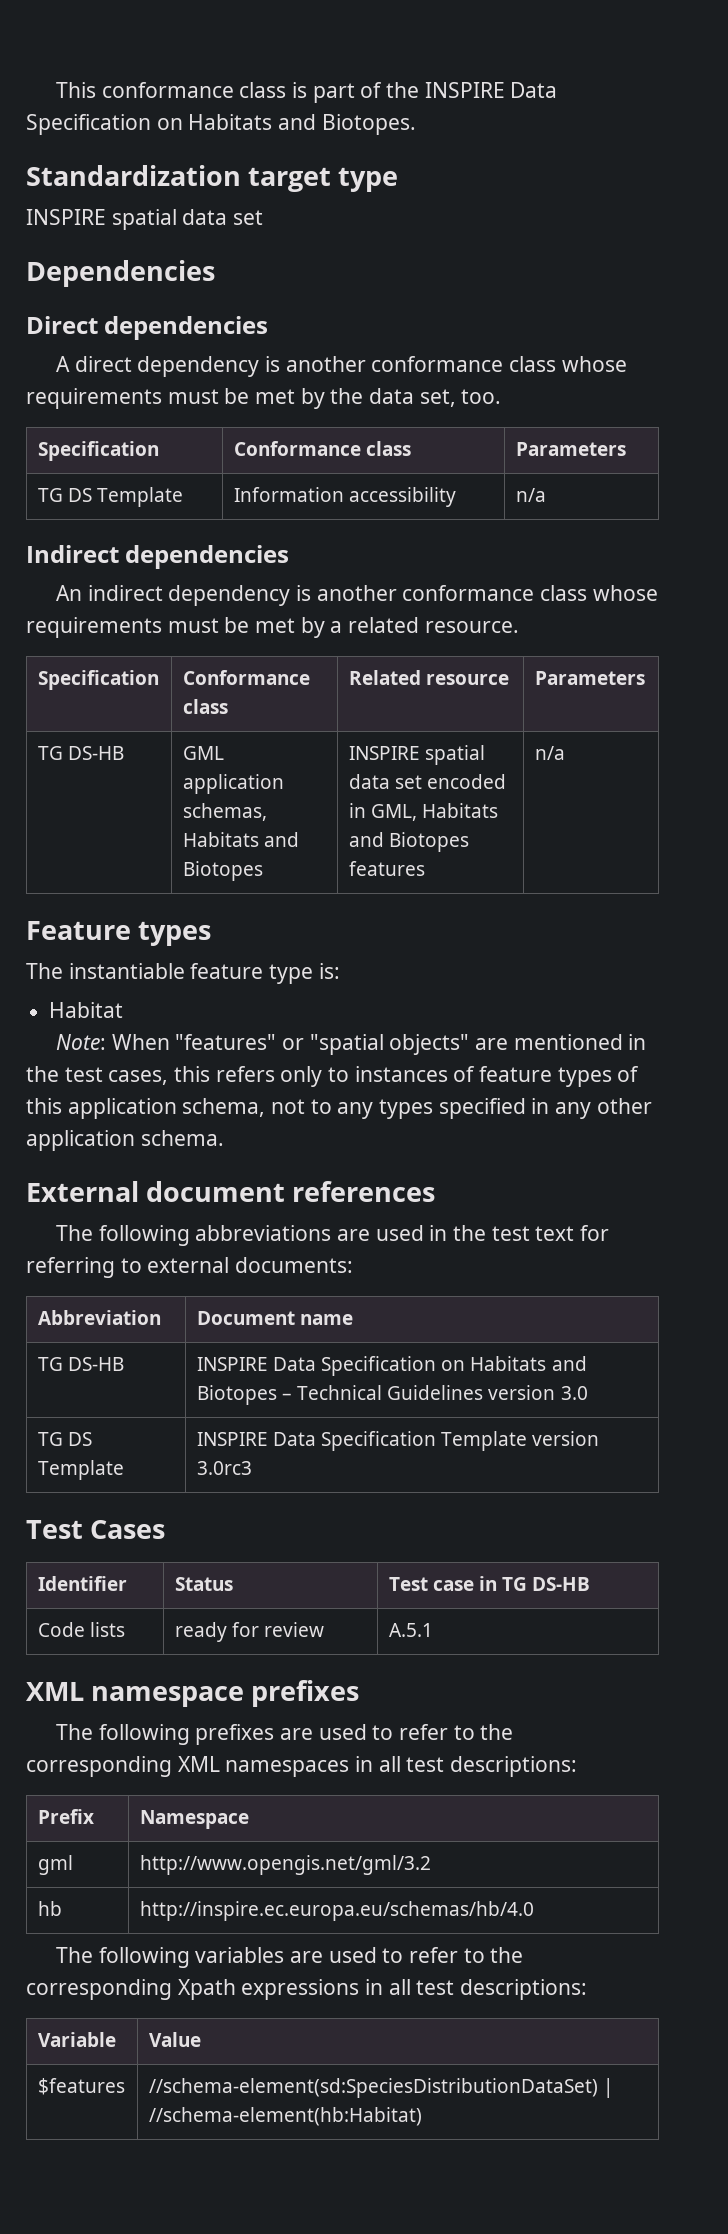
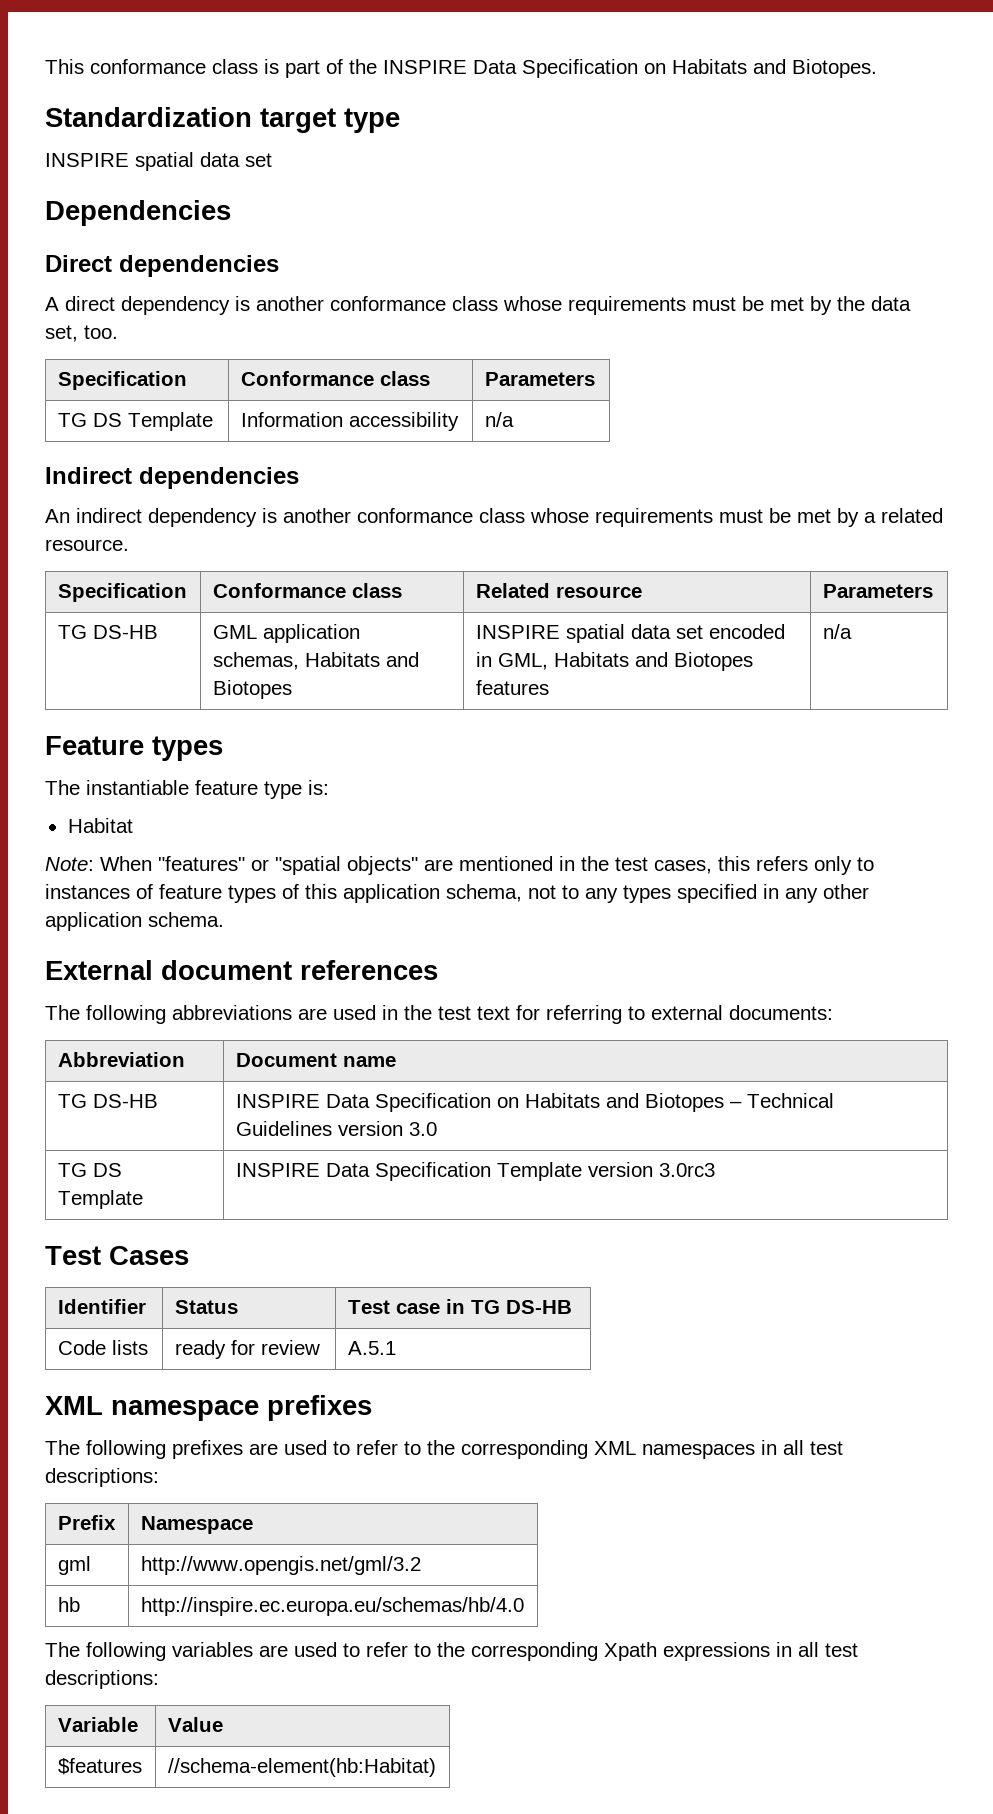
- $features | //schema-element(sd:SpeciesDistributionDataSet) | //schema-element(hb:Habitat)
+ $features | //schema-element(hb:Habitat)

